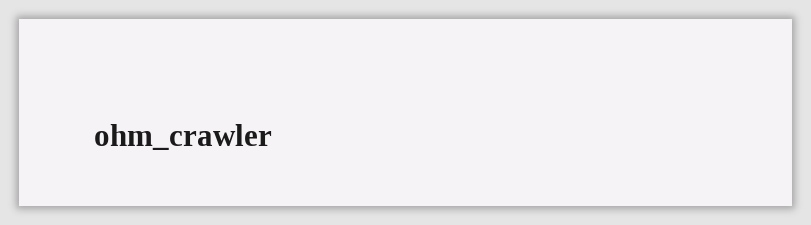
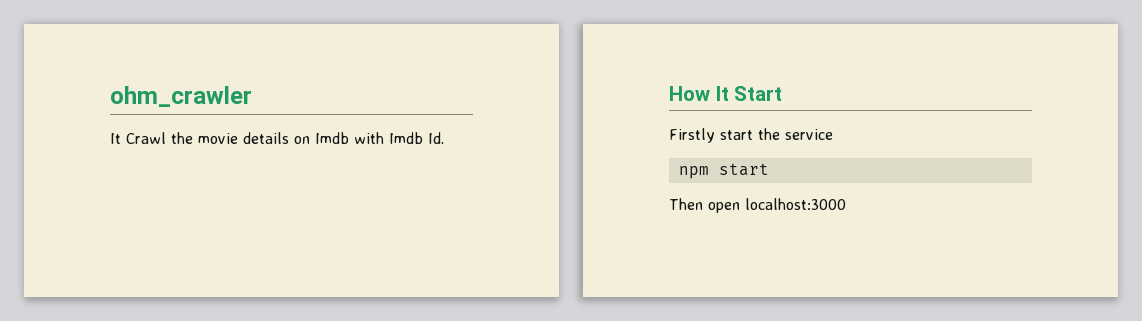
+ It Crawl the movie details on Imdb with Imdb Id.
+ How It Start
+ Firstly start the service
+ npm start
+ Then open localhost:3000

